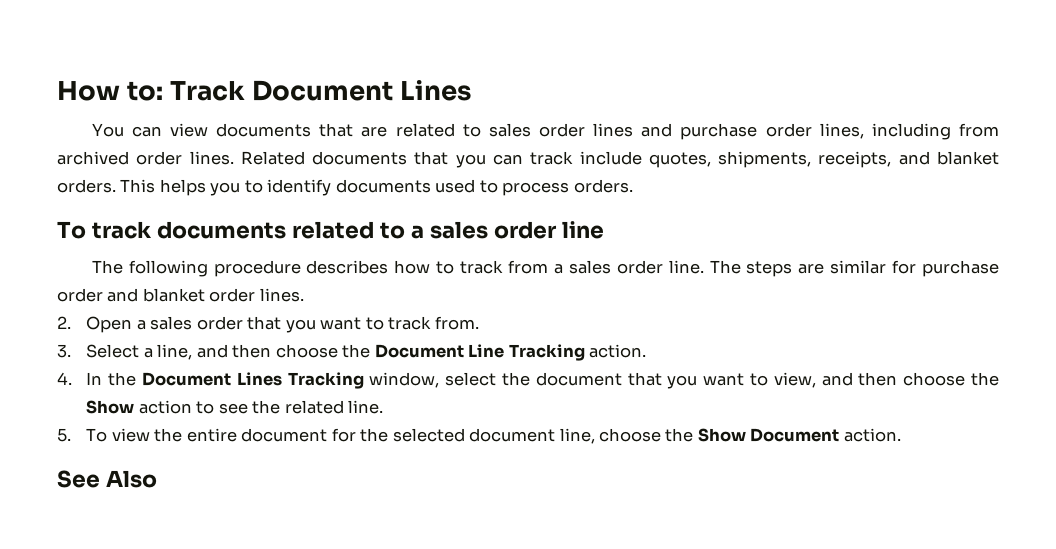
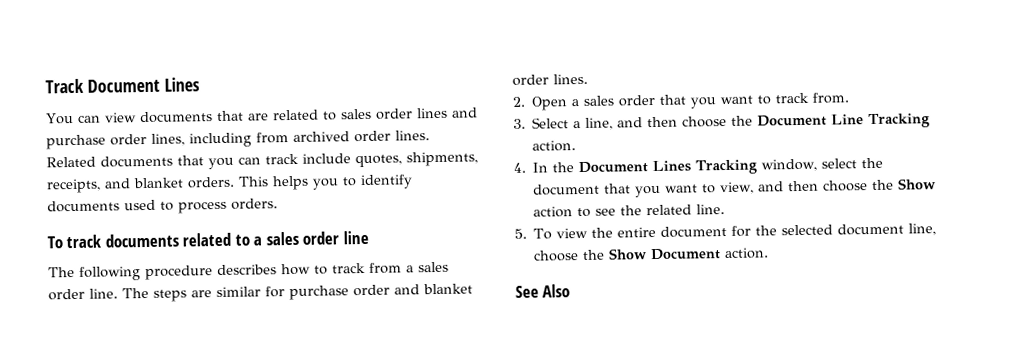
- How to: Track Document Lines
+ Track Document Lines

